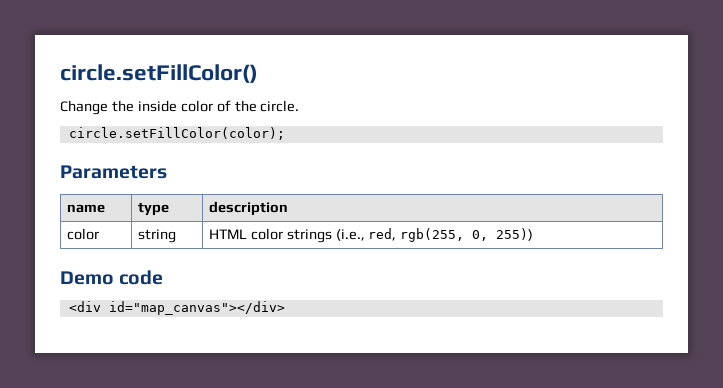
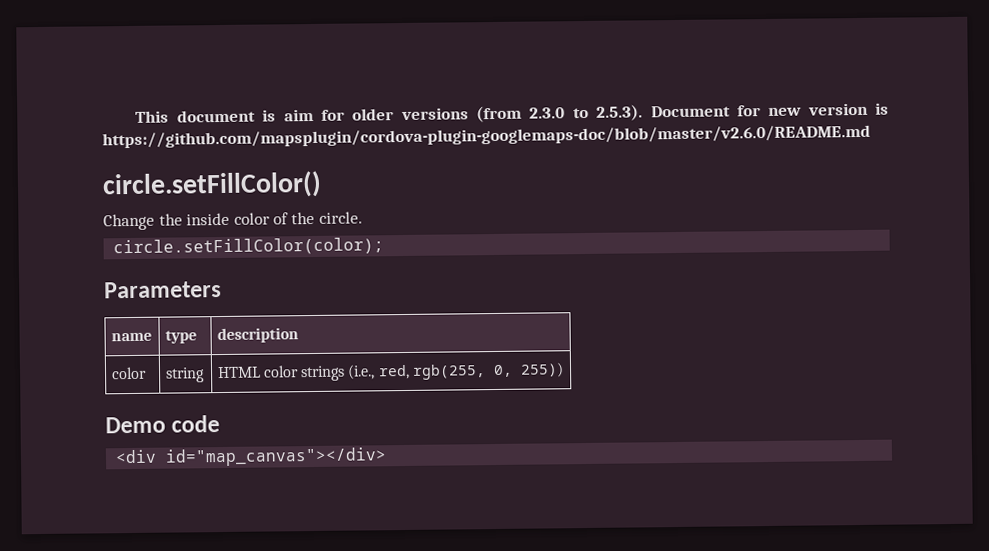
+ This document is aim for older versions (from 2.3.0 to 2.5.3). Document for new version is https://github.com/mapsplugin/cordova-plugin-googlemaps-doc/blob/master/v2.6.0/README.md

